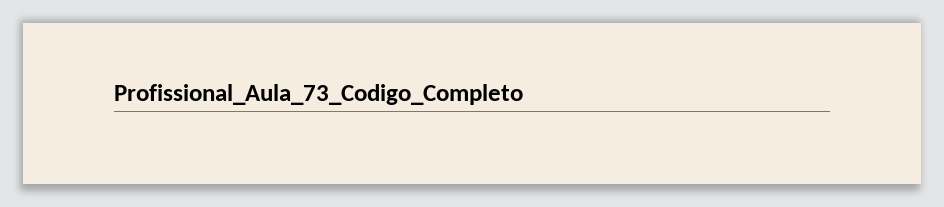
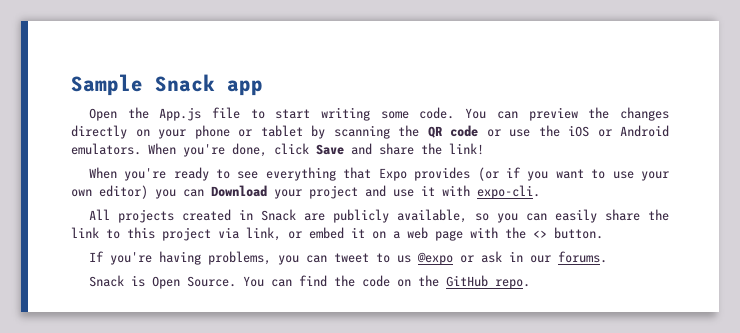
- Profissional_Aula_73_Codigo_Completo
+ Sample Snack app
+ Open the App.js file to start writing some code. You can preview the changes directly on your phone or tablet by scanning the QR code or use the iOS or Android emulators. When you're done, click Save and share the link!
+ When you're ready to see everything that Expo provides (or if you want to use your own editor) you can Download your project and use it with expo-cli.
+ All projects created in Snack are publicly available, so you can easily share the link to this project via link, or embed it on a web page with the <> button.
+ If you're having problems, you can tweet to us @expo or ask in our forums.
+ Snack is Open Source. You can find the code on the GitHub repo.

